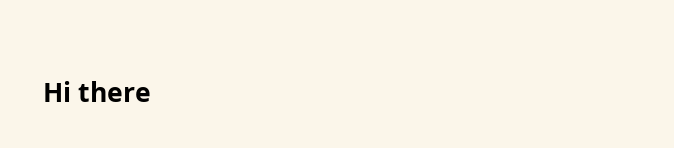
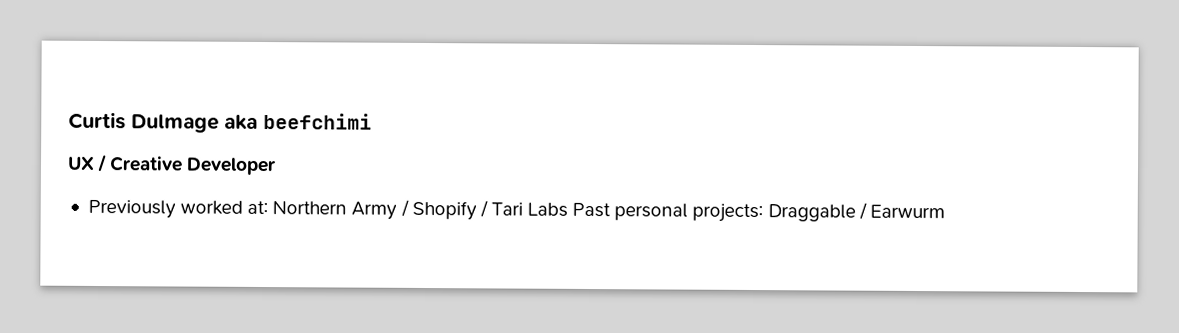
- Hi there
+ Curtis Dulmage aka beefchimi
+ UX / Creative Developer
+ Previously worked at: Northern Army / Shopify / Tari Labs Past personal projects: Draggable / Earwurm

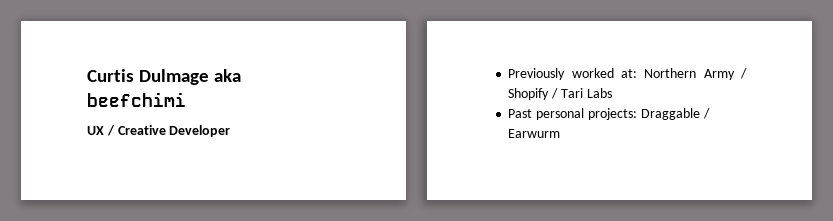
- Previously worked at: Northern Army / Shopify / Tari Labs Past personal projects: Draggable / Earwurm
+ Previously worked at: Northern Army / Shopify / Tari Labs
+ Past personal projects: Draggable / Earwurm

